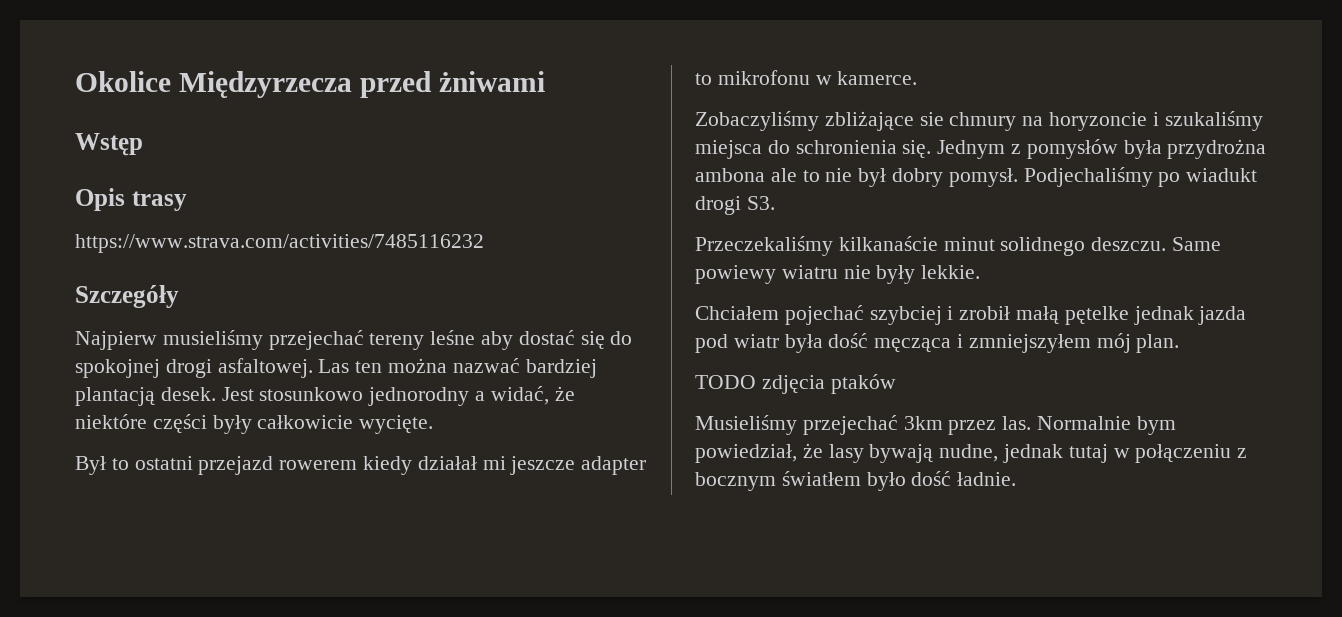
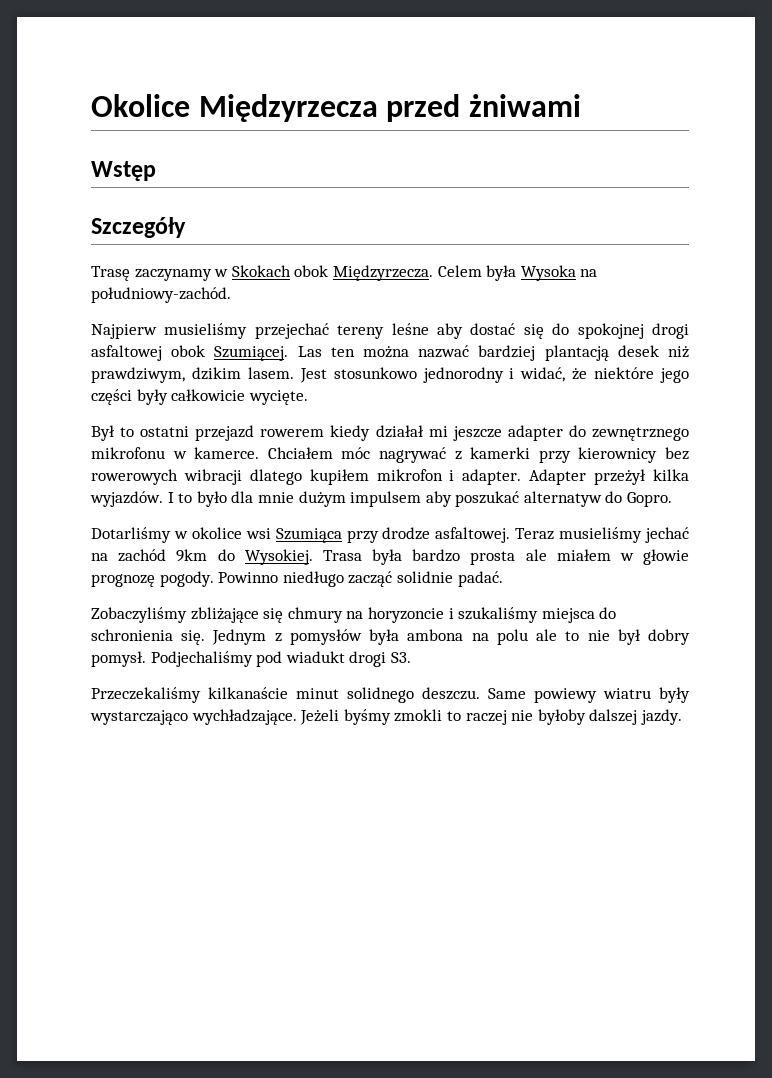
- Opis trasy
- https://www.strava.com/activities/7485116232
  Szczegóły
+ Trasę zaczynamy w Skokach obok Międzyrzecza. Celem była Wysoka na południowy-zachód.
- Najpierw musieliśmy przejechać tereny leśne aby dostać się do spokojnej drogi asfaltowej.
+ Najpierw musieliśmy przejechać tereny leśne aby dostać się do spokojnej drogi asfaltowej obok Szumiącej.
- Las ten można nazwać bardziej plantacją desek.
+ Las ten można nazwać bardziej plantacją desek niż prawdziwym, dzikim lasem.
- Jest stosunkowo jednorodny a widać, że niektóre części były całkowicie wycięte.
+ Jest stosunkowo jednorodny i widać, że niektóre jego części były całkowicie wycięte.
- Był to ostatni przejazd rowerem kiedy działał mi jeszcze adapter to mikrofonu w kamerce.
+ Był to ostatni przejazd rowerem kiedy działał mi jeszcze adapter do zewnętrznego mikrofonu w kamerce. Chciałem móc nagrywać z kamerki przy kierownicy bez rowerowych wibracji dlatego kupiłem mikrofon i adapter. Adapter przeżył kilka wyjazdów. I to było dla mnie dużym impulsem aby poszukać alternatyw do Gopro.
+ Dotarliśmy w okolice wsi Szumiąca przy drodze asfaltowej. Teraz musieliśmy jechać na zachód 9km do Wysokiej. Trasa była bardzo prosta ale miałem w głowie prognozę pogody. Powinno niedługo zacząć solidnie padać.
- Zobaczyliśmy zbliżające sie chmury na horyzoncie i szukaliśmy miejsca do schronienia się.
+ Zobaczyliśmy zbliżające się chmury na horyzoncie i szukaliśmy miejsca do schronienia się.
- Jednym z pomysłów była przydrożna ambona ale to nie był dobry pomysł.
+ Jednym z pomysłów była ambona na polu ale to nie był dobry pomysł.
- Podjechaliśmy po wiadukt drogi S3.
+ Podjechaliśmy pod wiadukt drogi S3.
- Same powiewy wiatru nie były lekkie.
- Chciałem pojechać szybciej i zrobił małą pętelke jednak jazda pod wiatr była dość męcząca i zmniejszyłem mój plan.
- TODO zdjęcia ptaków
- Musieliśmy przejechać 3km przez las. Normalnie bym powiedział, że lasy bywają nudne, jednak tutaj w połączeniu z bocznym światłem było dość ładnie.
+ Same powiewy wiatru były wystarczająco wychładzające. Jeżeli byśmy zmokli to raczej nie byłoby dalszej jazdy.

